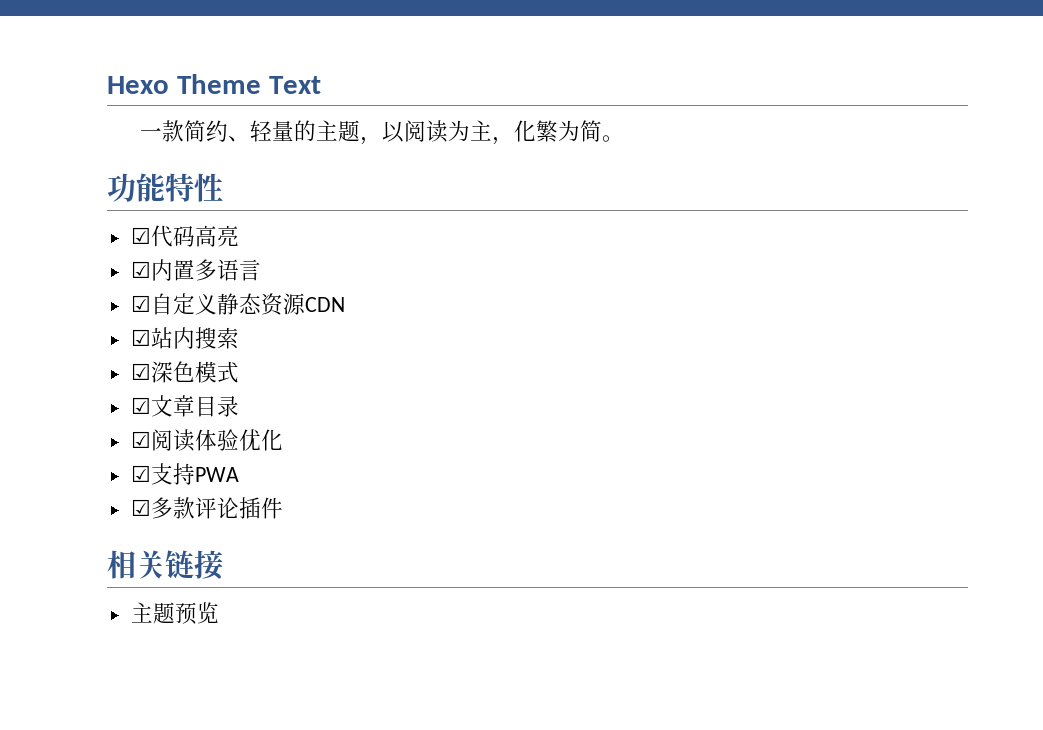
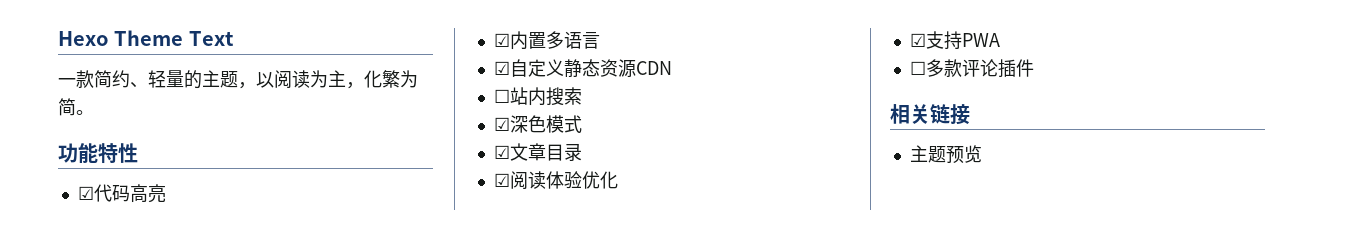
- ☑站内搜索
+ ☐站内搜索
- ☑多款评论插件
+ ☐多款评论插件

